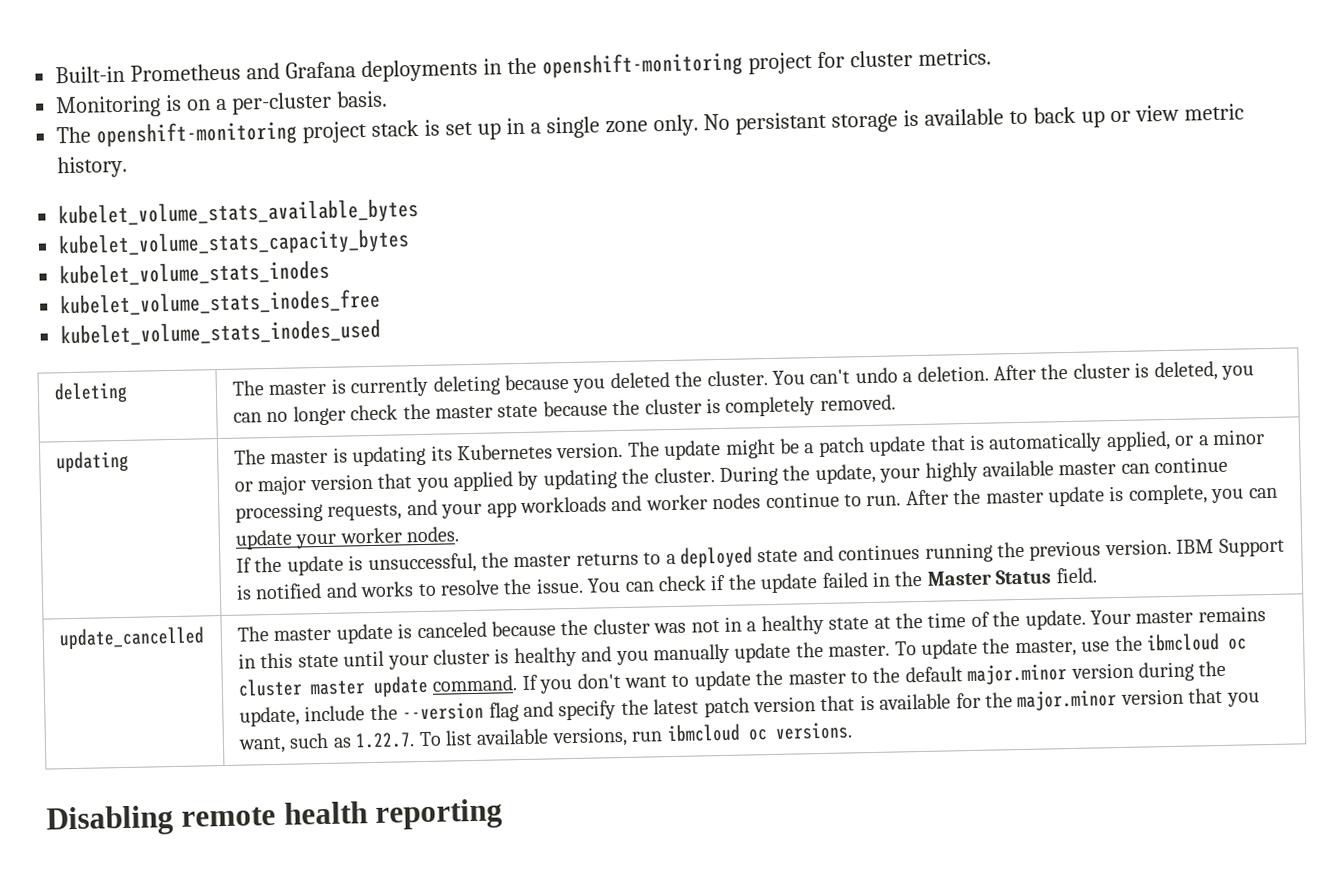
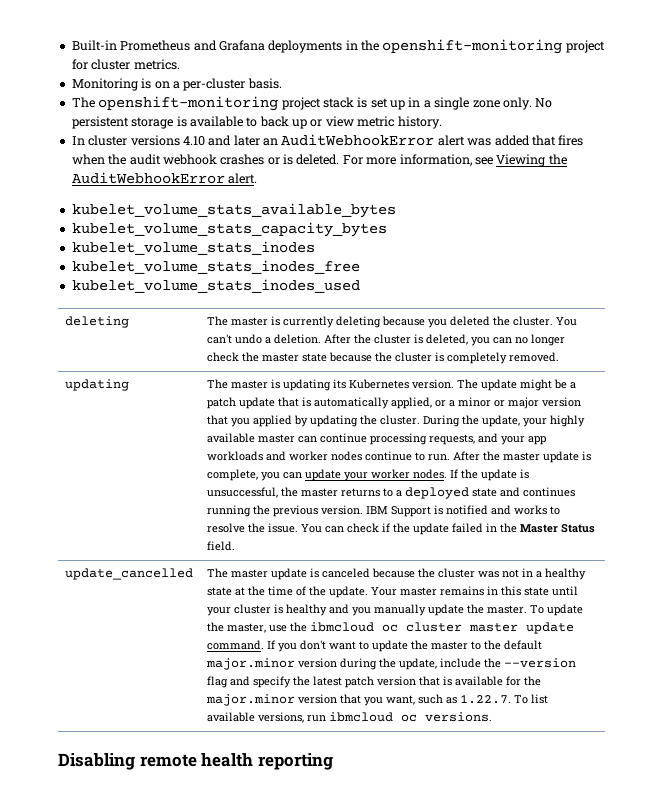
- No persistant storage is available to back up or view metric history.
+ No persistent storage is available to back up or view metric history.
+ In cluster versions 4.10 and later an AuditWebhookError alert was added that fires when the audit webhook crashes or is deleted. For more information, see Viewing the AuditWebhookError alert.
- After the master update is complete, you can update your worker nodes.
- If the update is unsuccessful, the master returns to a deployed state and continues running the previous version.
+ After the master update is complete, you can update your worker nodes. If the update is unsuccessful, the master returns to a deployed state and continues running the previous version.

